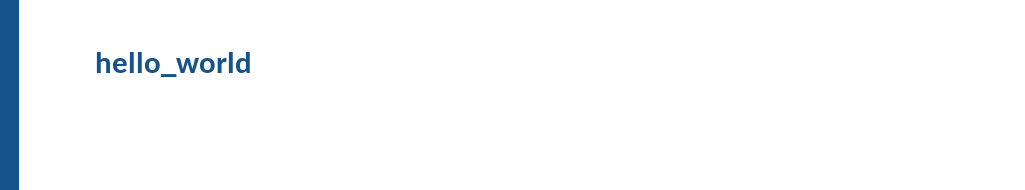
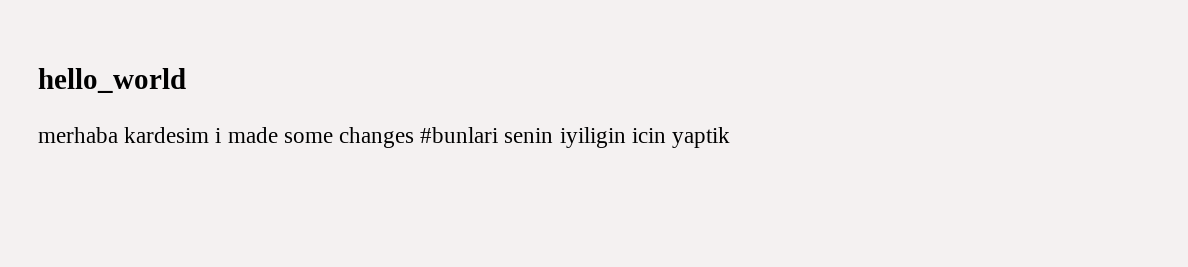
+ merhaba kardesim i made some changes #bunlari senin iyiligin icin yaptik

